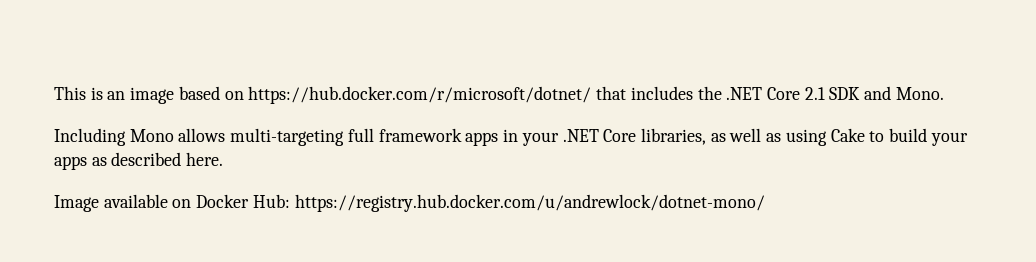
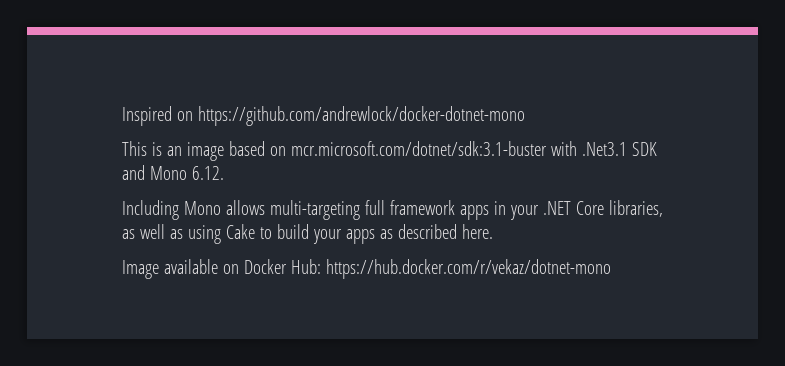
+ Inspired on https://github.com/andrewlock/docker-dotnet-mono
- This is an image based on https://hub.docker.com/r/microsoft/dotnet/ that includes the .NET Core 2.1 SDK and Mono.
+ This is an image based on mcr.microsoft.com/dotnet/sdk:3.1-buster with .Net3.1 SDK and Mono 6.12.
- Image available on Docker Hub: https://registry.hub.docker.com/u/andrewlock/dotnet-mono/
+ Image available on Docker Hub: https://hub.docker.com/r/vekaz/dotnet-mono

